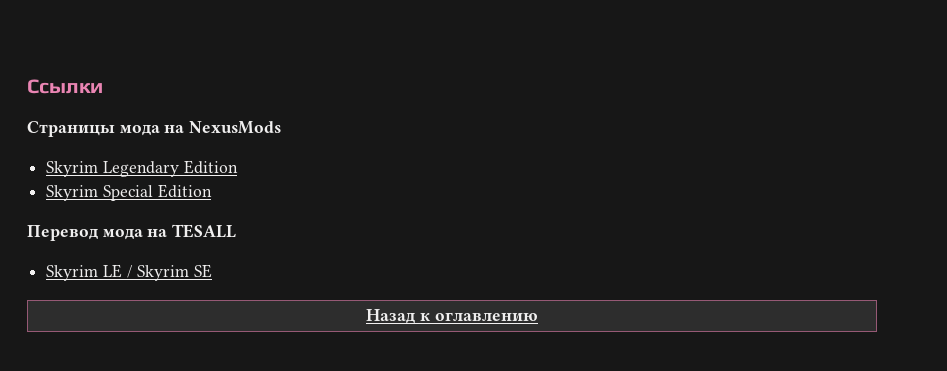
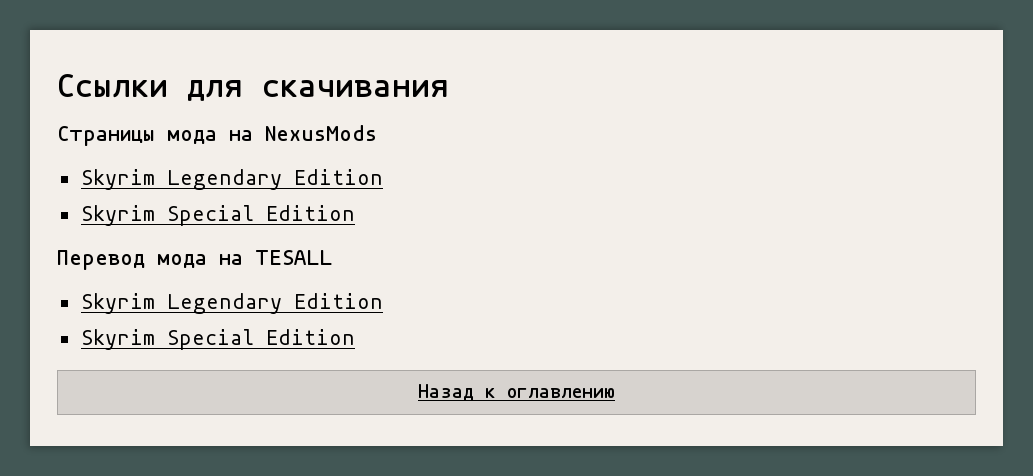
- Ссылки
+ Ссылки для скачивания
  Перевод мода на TESALL
- Skyrim LE / Skyrim SE
+ Skyrim Legendary Edition
+ Skyrim Special Edition

